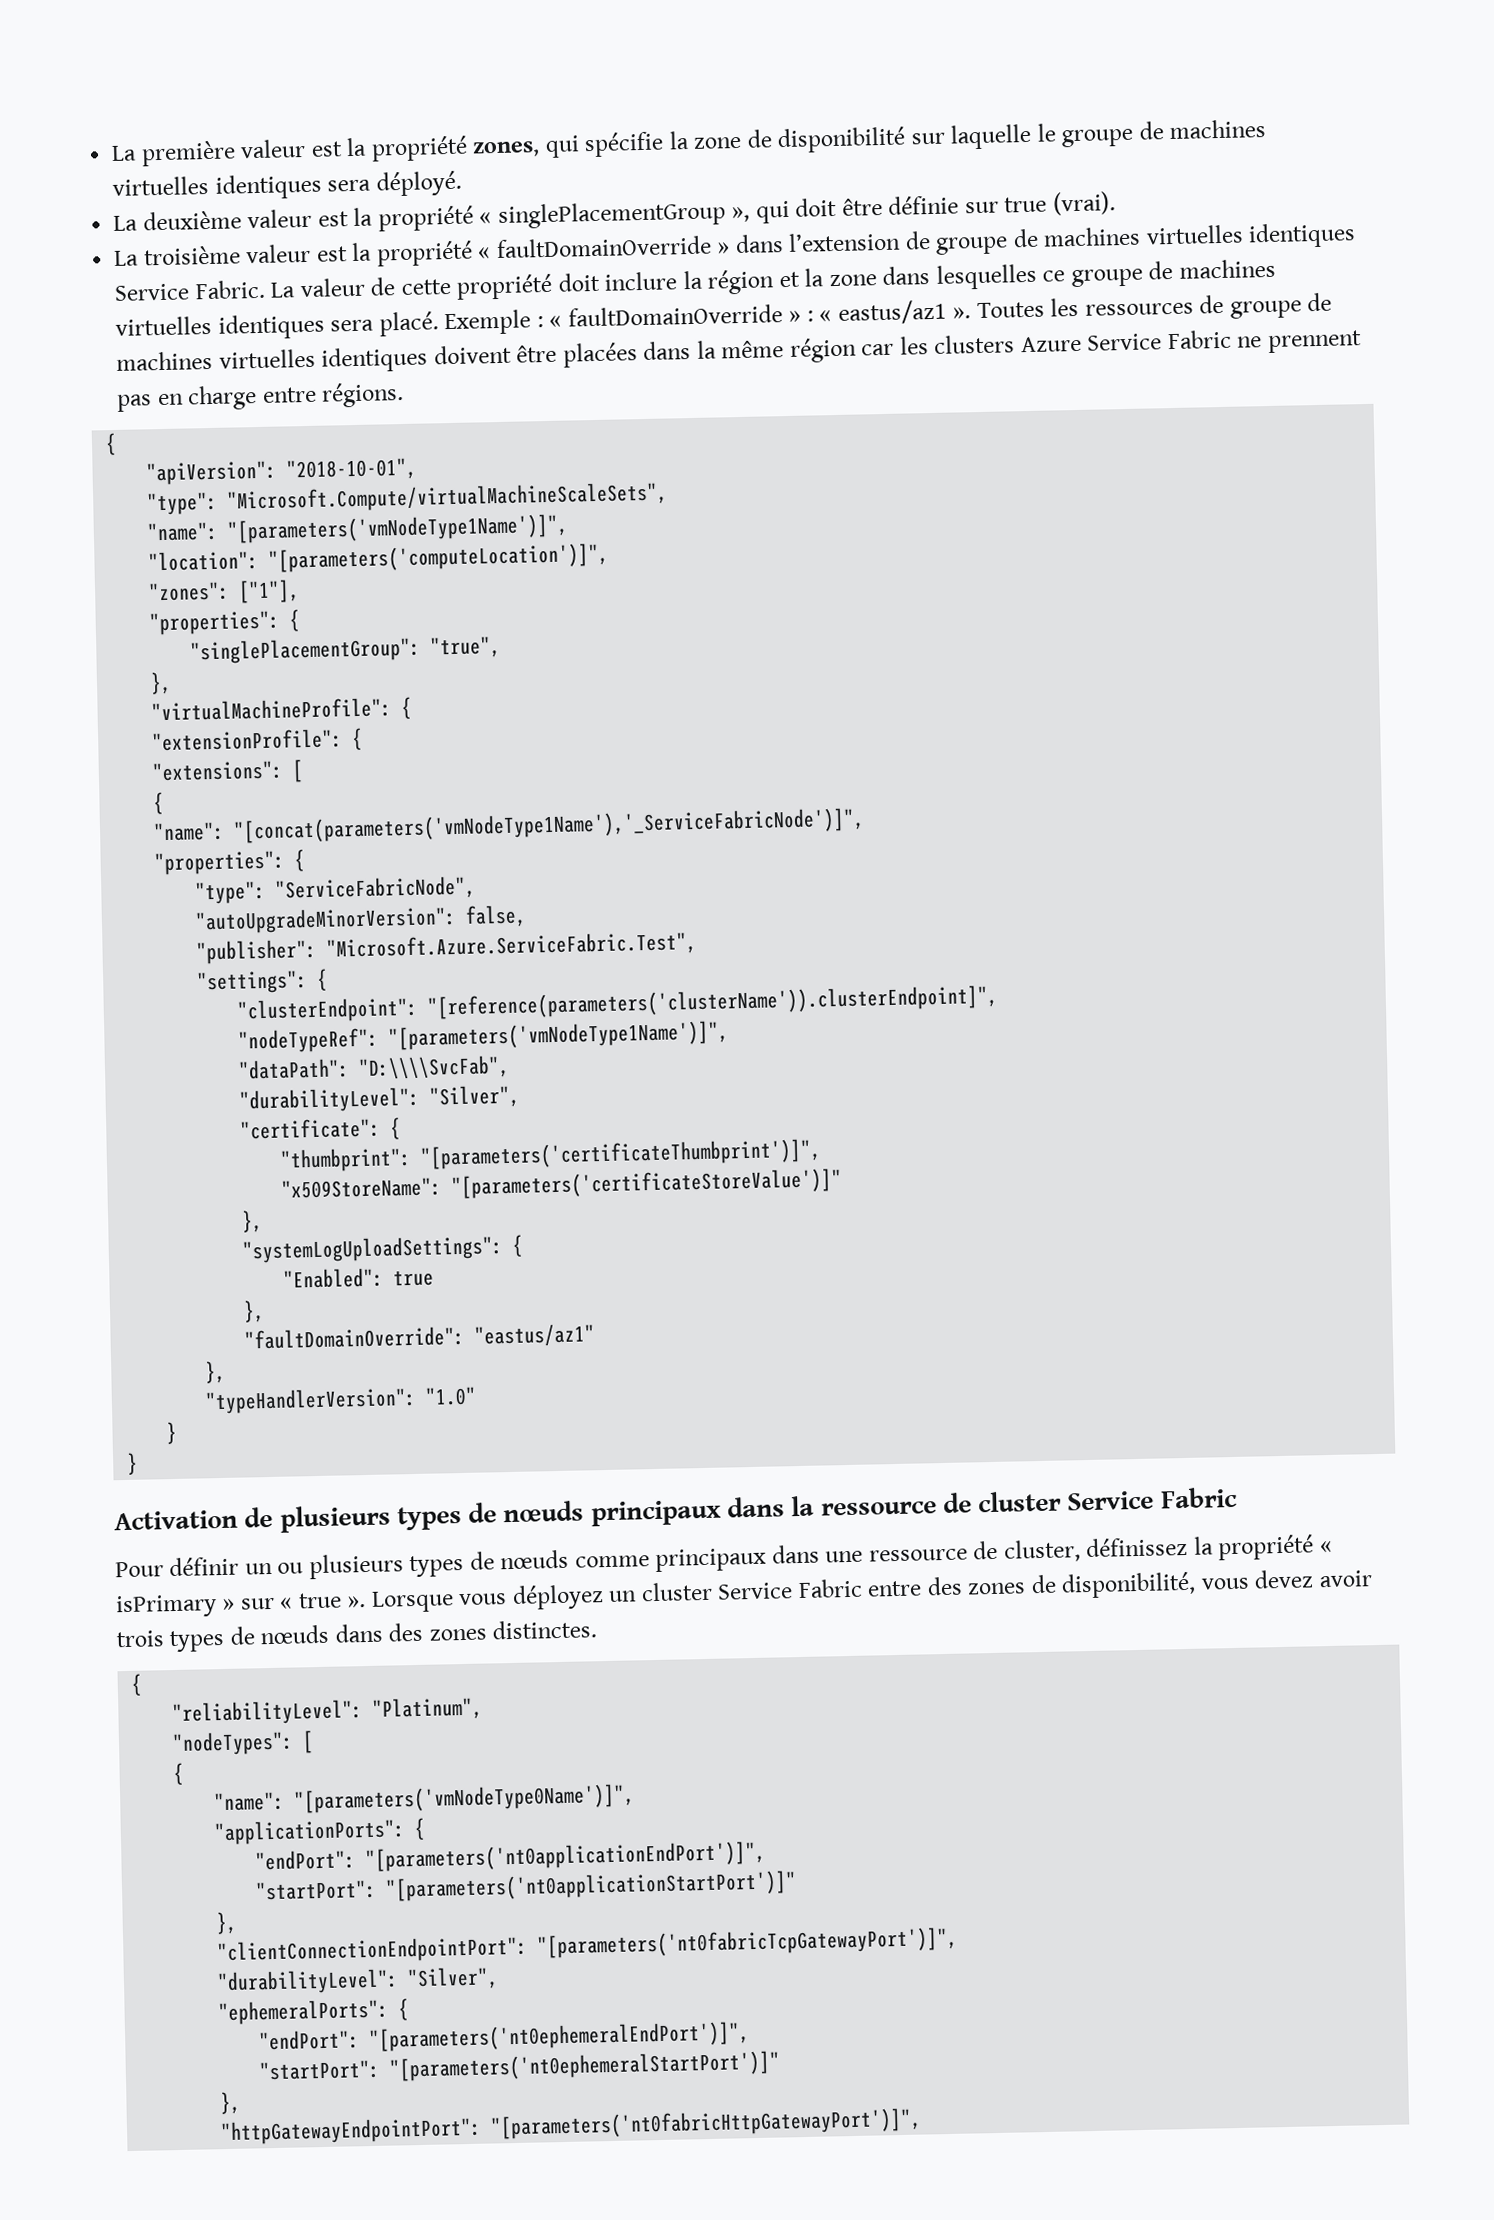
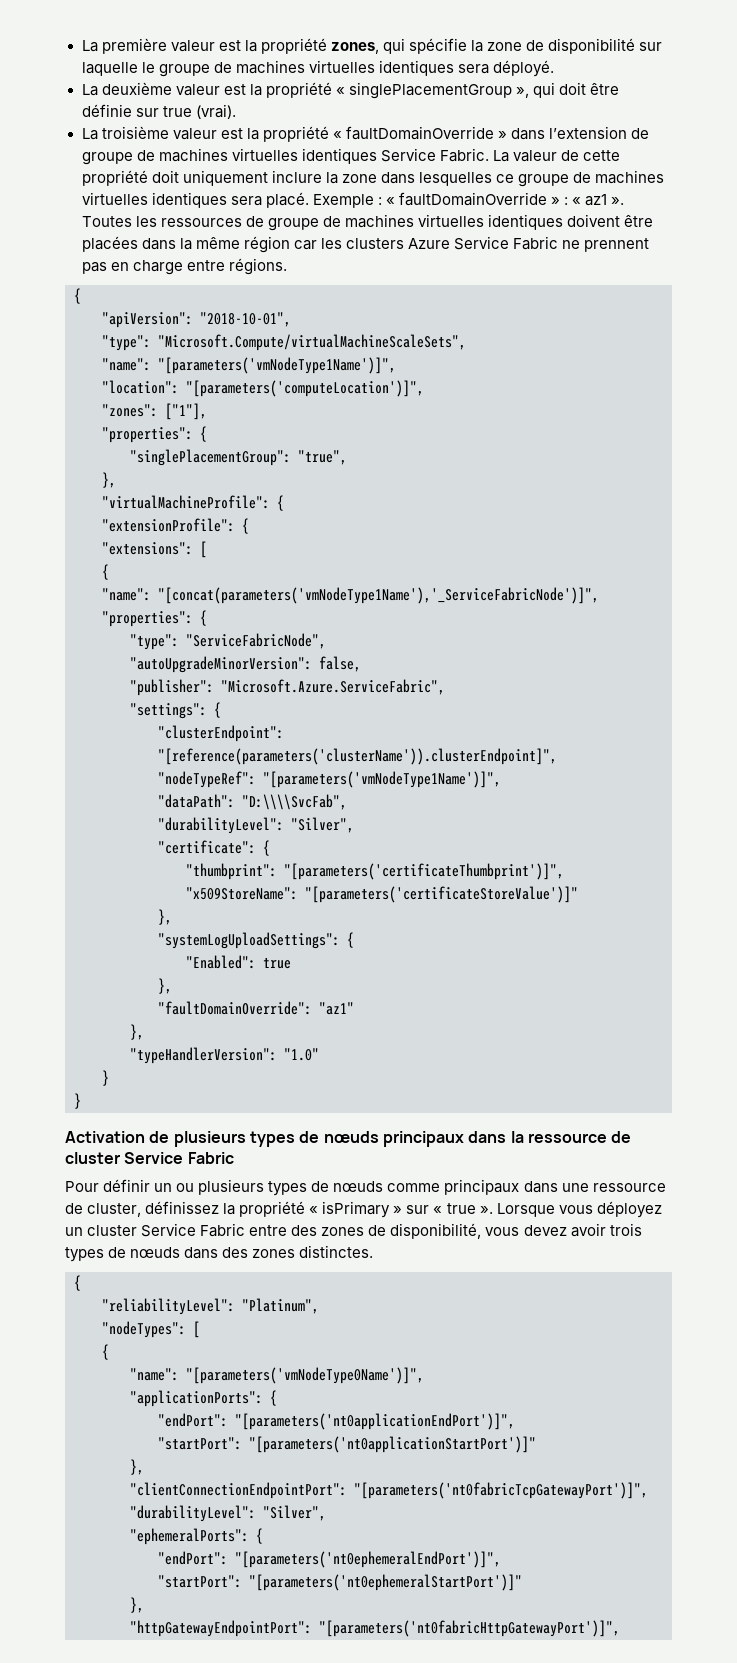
- La valeur de cette propriété doit inclure la région et la zone dans lesquelles ce groupe de machines virtuelles identiques sera placé.
+ La valeur de cette propriété doit uniquement inclure la zone dans lesquelles ce groupe de machines virtuelles identiques sera placé.
- Exemple : « faultDomainOverride » : « eastus/az1 ».
+ Exemple : « faultDomainOverride » : « az1 ».
- "publisher": "Microsoft.Azure.ServiceFabric.Test",
+ "publisher": "Microsoft.Azure.ServiceFabric",
- "faultDomainOverride": "eastus/az1"
+ "faultDomainOverride": "az1"

